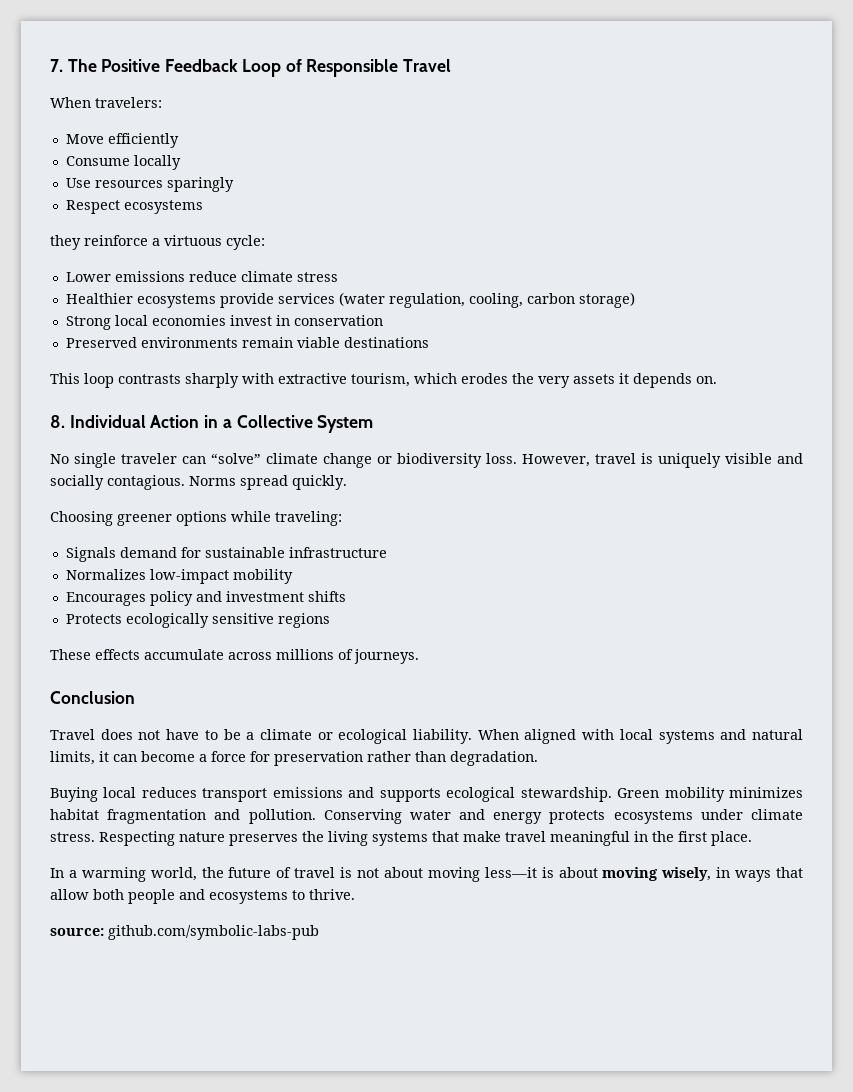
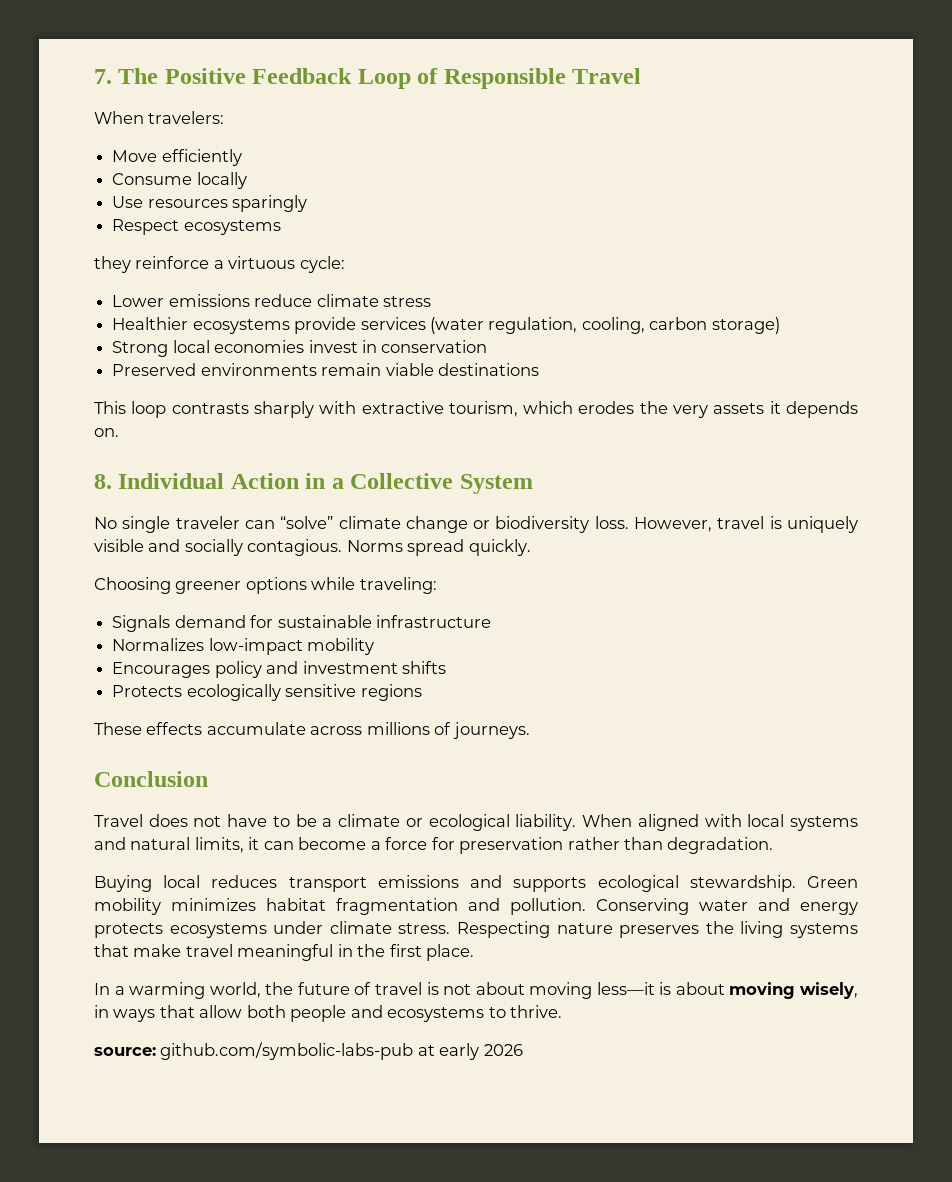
- source: github.com/symbolic-labs-pub
+ source: github.com/symbolic-labs-pub at early 2026

